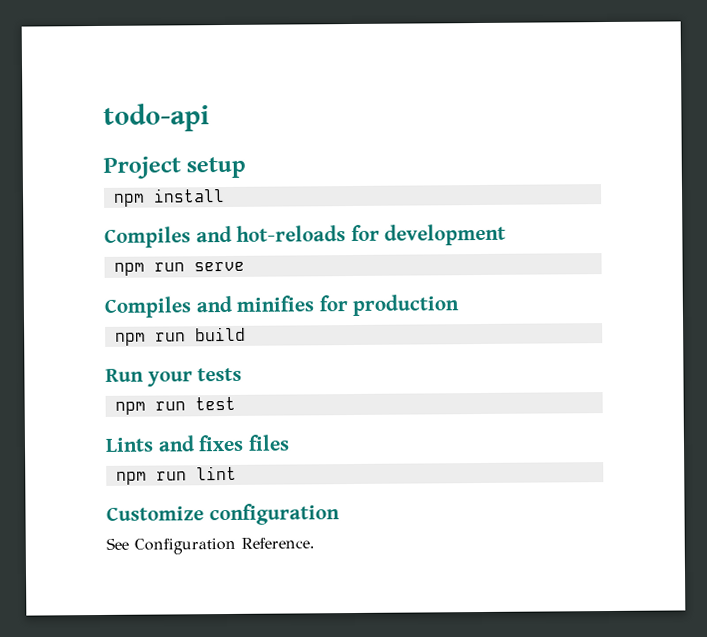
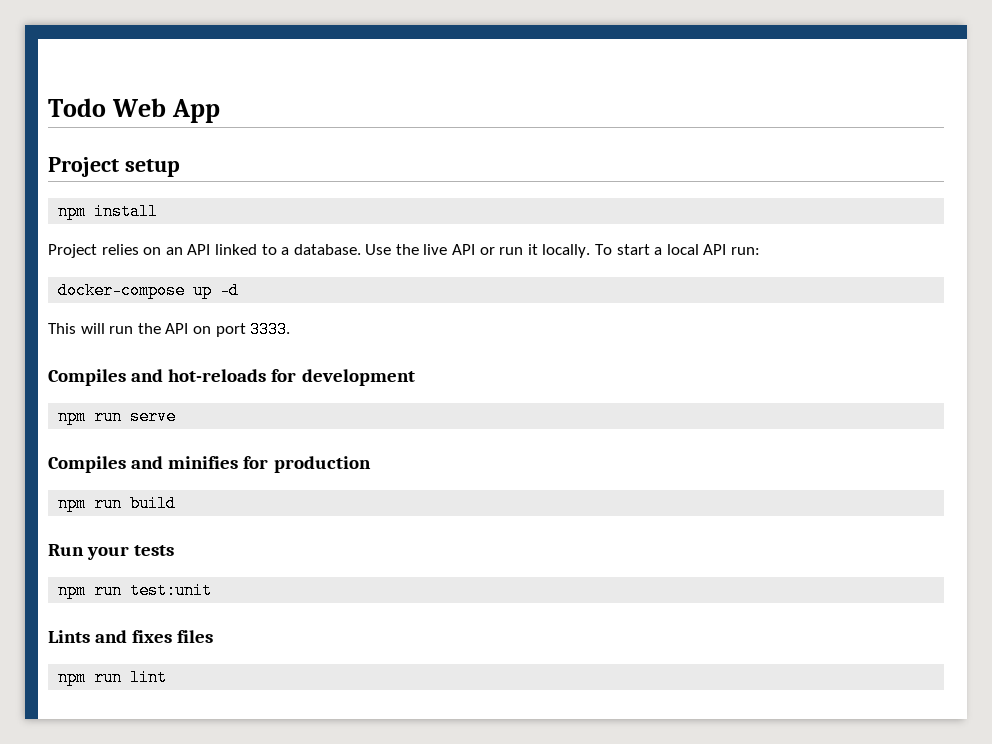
- todo-api
+ Todo Web App
+ Project relies on an API linked to a database. Use the live API or run it locally. To start a local API run:
+ docker-compose up -d
+ This will run the API on port 3333.
- npm run test
+ npm run test:unit
- Customize configuration
- See Configuration Reference.

